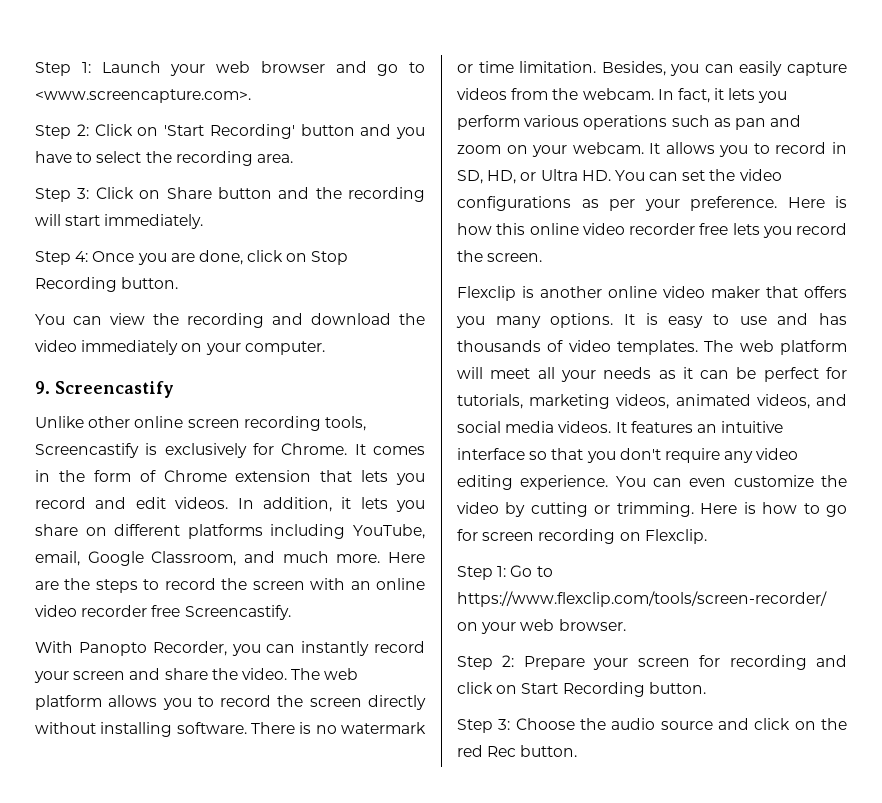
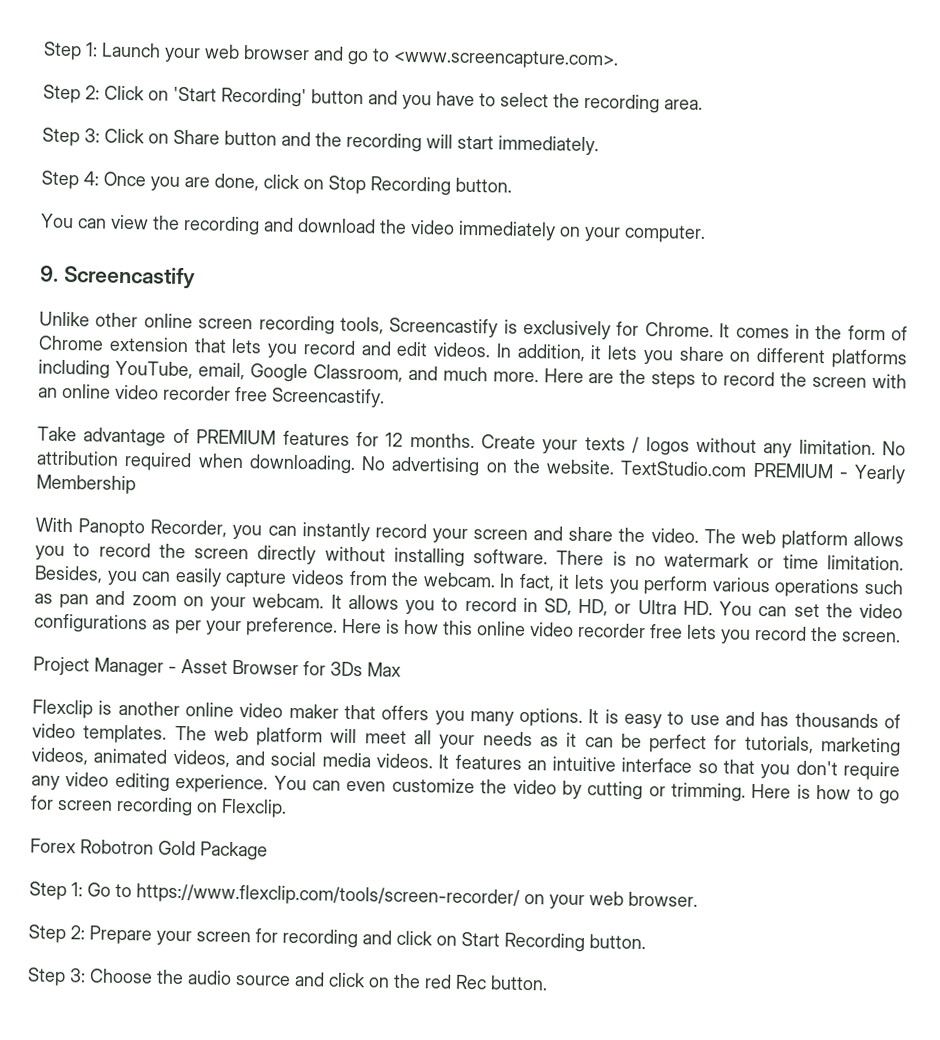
+ Take advantage of PREMIUM features for 12 months. Create your texts / logos without any limitation. No attribution required when downloading. No advertising on the website. TextStudio.com PREMIUM - Yearly Membership
+ Project Manager - Asset Browser for 3Ds Max
+ Forex Robotron Gold Package

